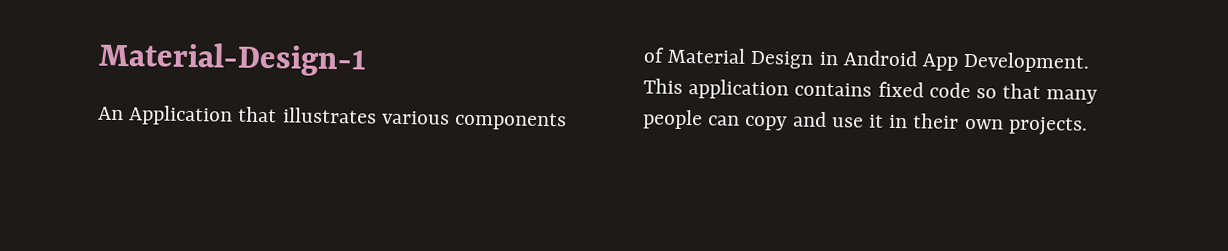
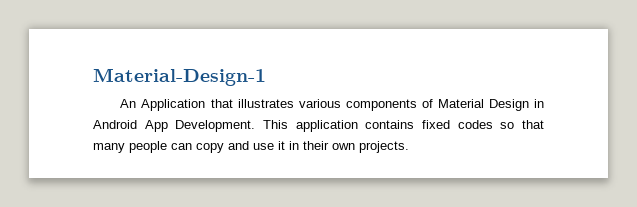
- This application contains fixed code so that many people can copy and use it in their own projects.
+ This application contains fixed codes so that many people can copy and use it in their own projects.

